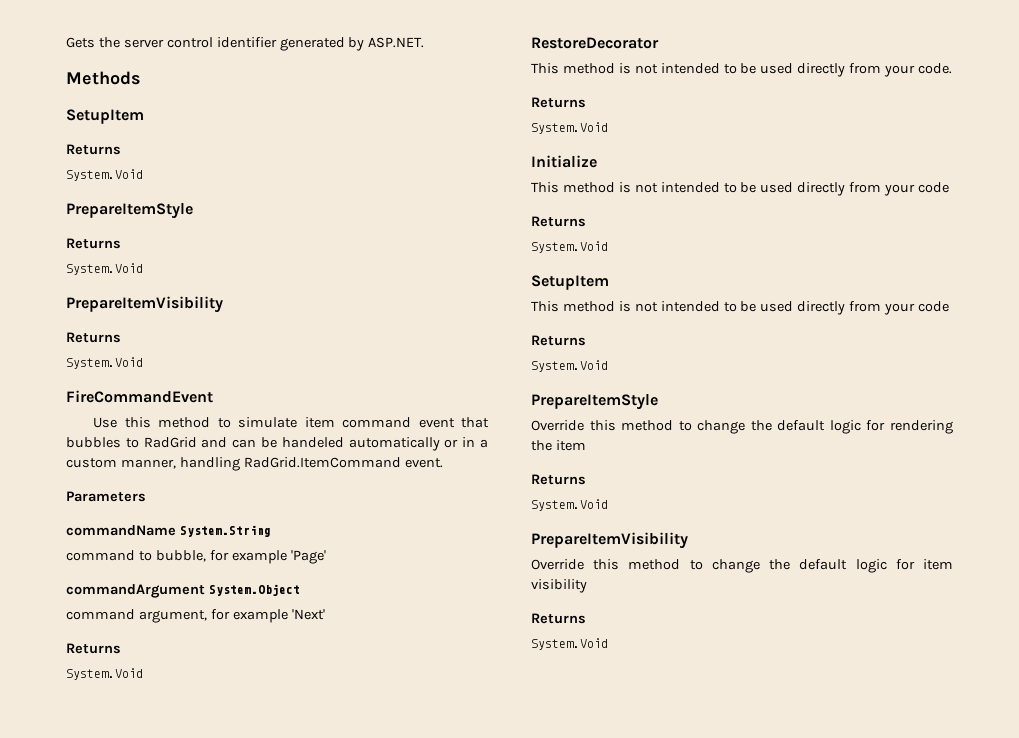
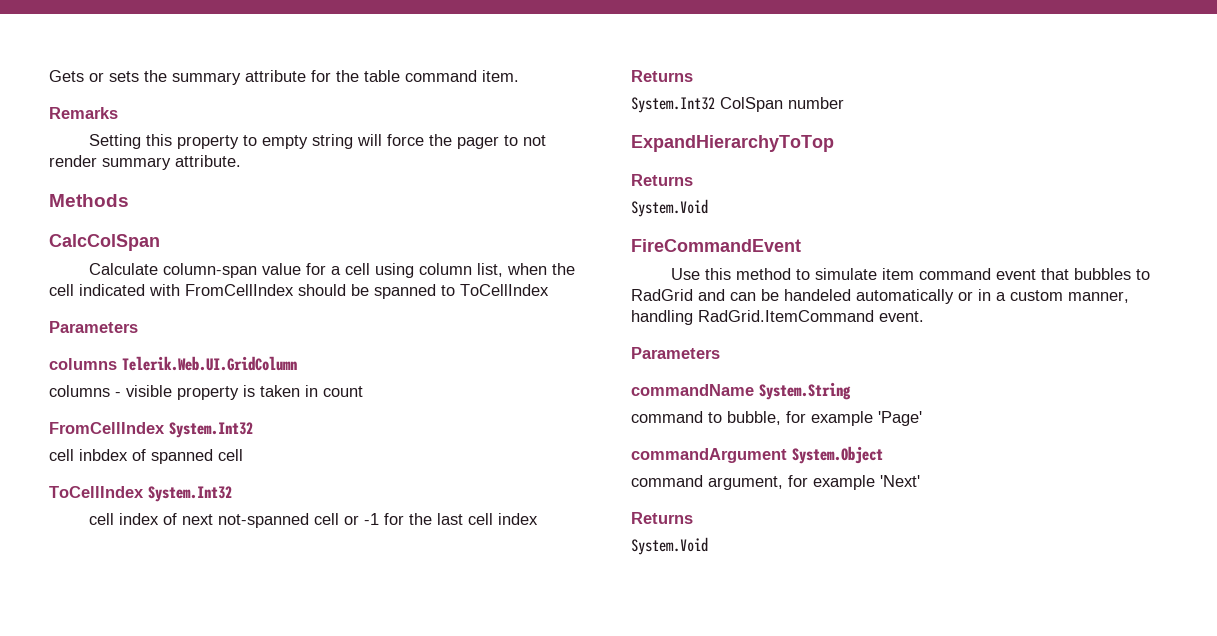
- Gets the server control identifier generated by ASP.NET.
+ Gets or sets the summary attribute for the table command item.
+ Remarks
+ Setting this property to empty string will force the pager to not render summary attribute.
  Methods
- SetupItem
+ CalcColSpan
+ Calculate column-span value for a cell using column list, when the cell indicated with FromCellIndex should be spanned to ToCellIndex
+ Parameters
+ columns Telerik.Web.UI.GridColumn
+ columns - visible property is taken in count
+ FromCellIndex System.Int32
+ cell inbdex of spanned cell
+ ToCellIndex System.Int32
+ cell index of next not-spanned cell or -1 for the last cell index
  Returns
- System.Void
- PrepareItemStyle
- Returns
- System.Void
- PrepareItemVisibility
+ System.Int32 ColSpan number
+ ExpandHierarchyToTop
- RestoreDecorator
- This method is not intended to be used directly from your code.
- Returns
- System.Void
- Initialize
- This method is not intended to be used directly from your code
- Returns
- System.Void
- SetupItem
- This method is not intended to be used directly from your code
- Returns
- System.Void
- PrepareItemStyle
- Override this method to change the default logic for rendering the item
- Returns
- System.Void
- PrepareItemVisibility
- Override this method to change the default logic for item visibility
- Returns
- System.Void

